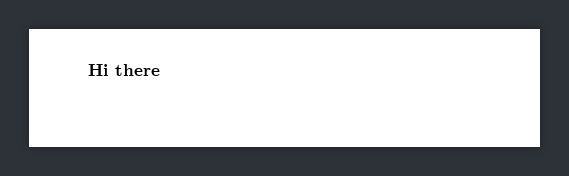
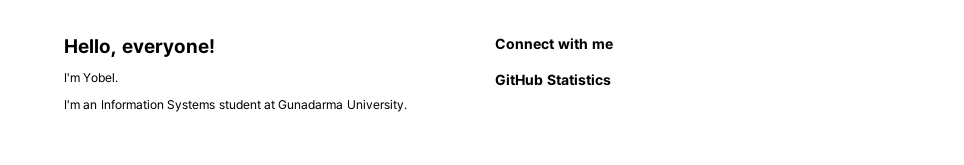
- Hi there
+ Hello, everyone!
+ I'm Yobel.
+ I'm an Information Systems student at Gunadarma University.
+ Connect with me
+ GitHub Statistics

